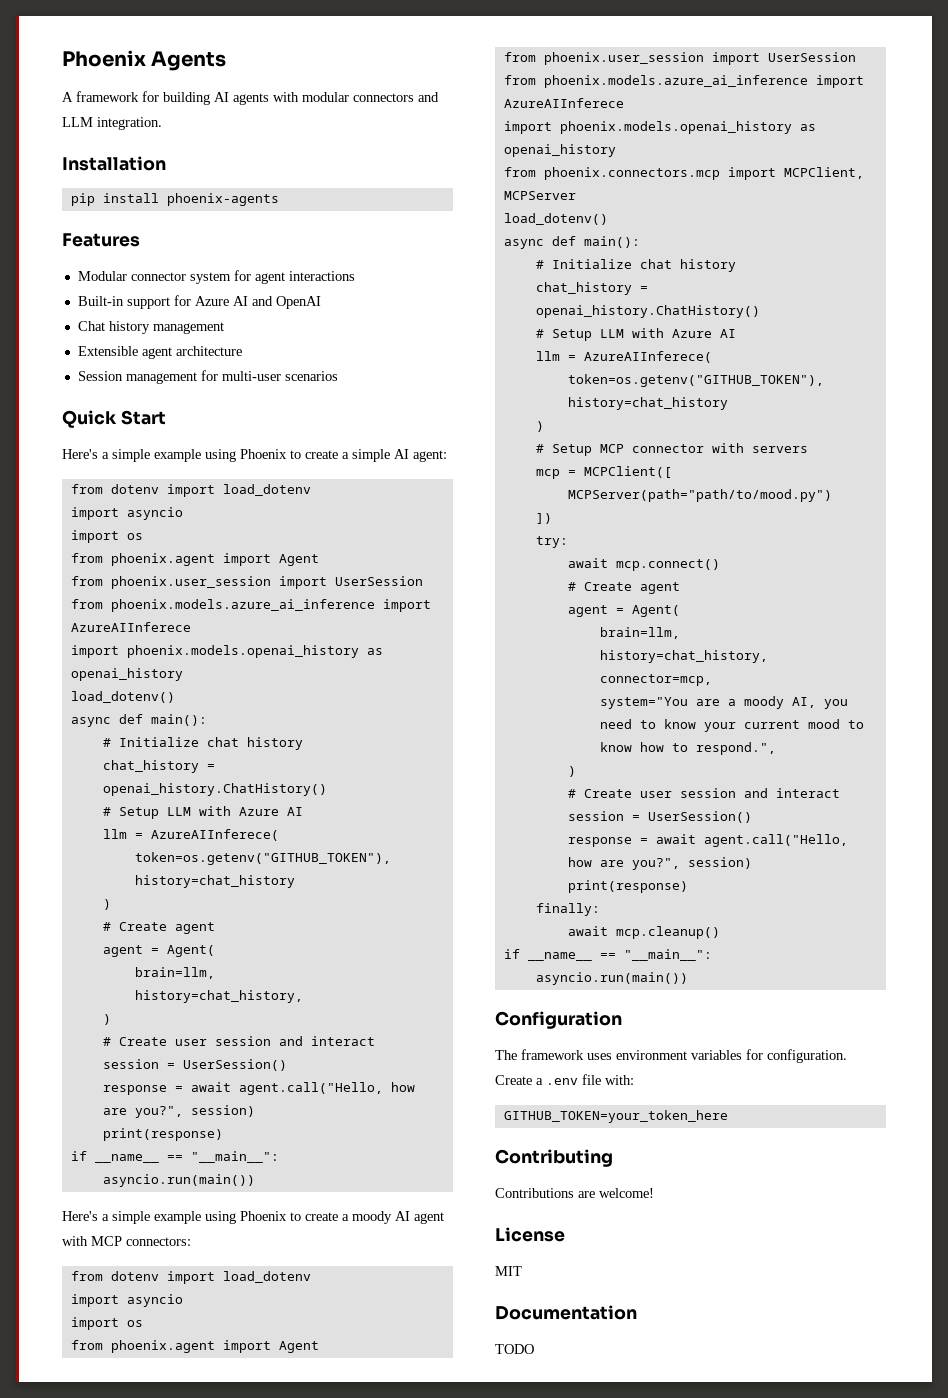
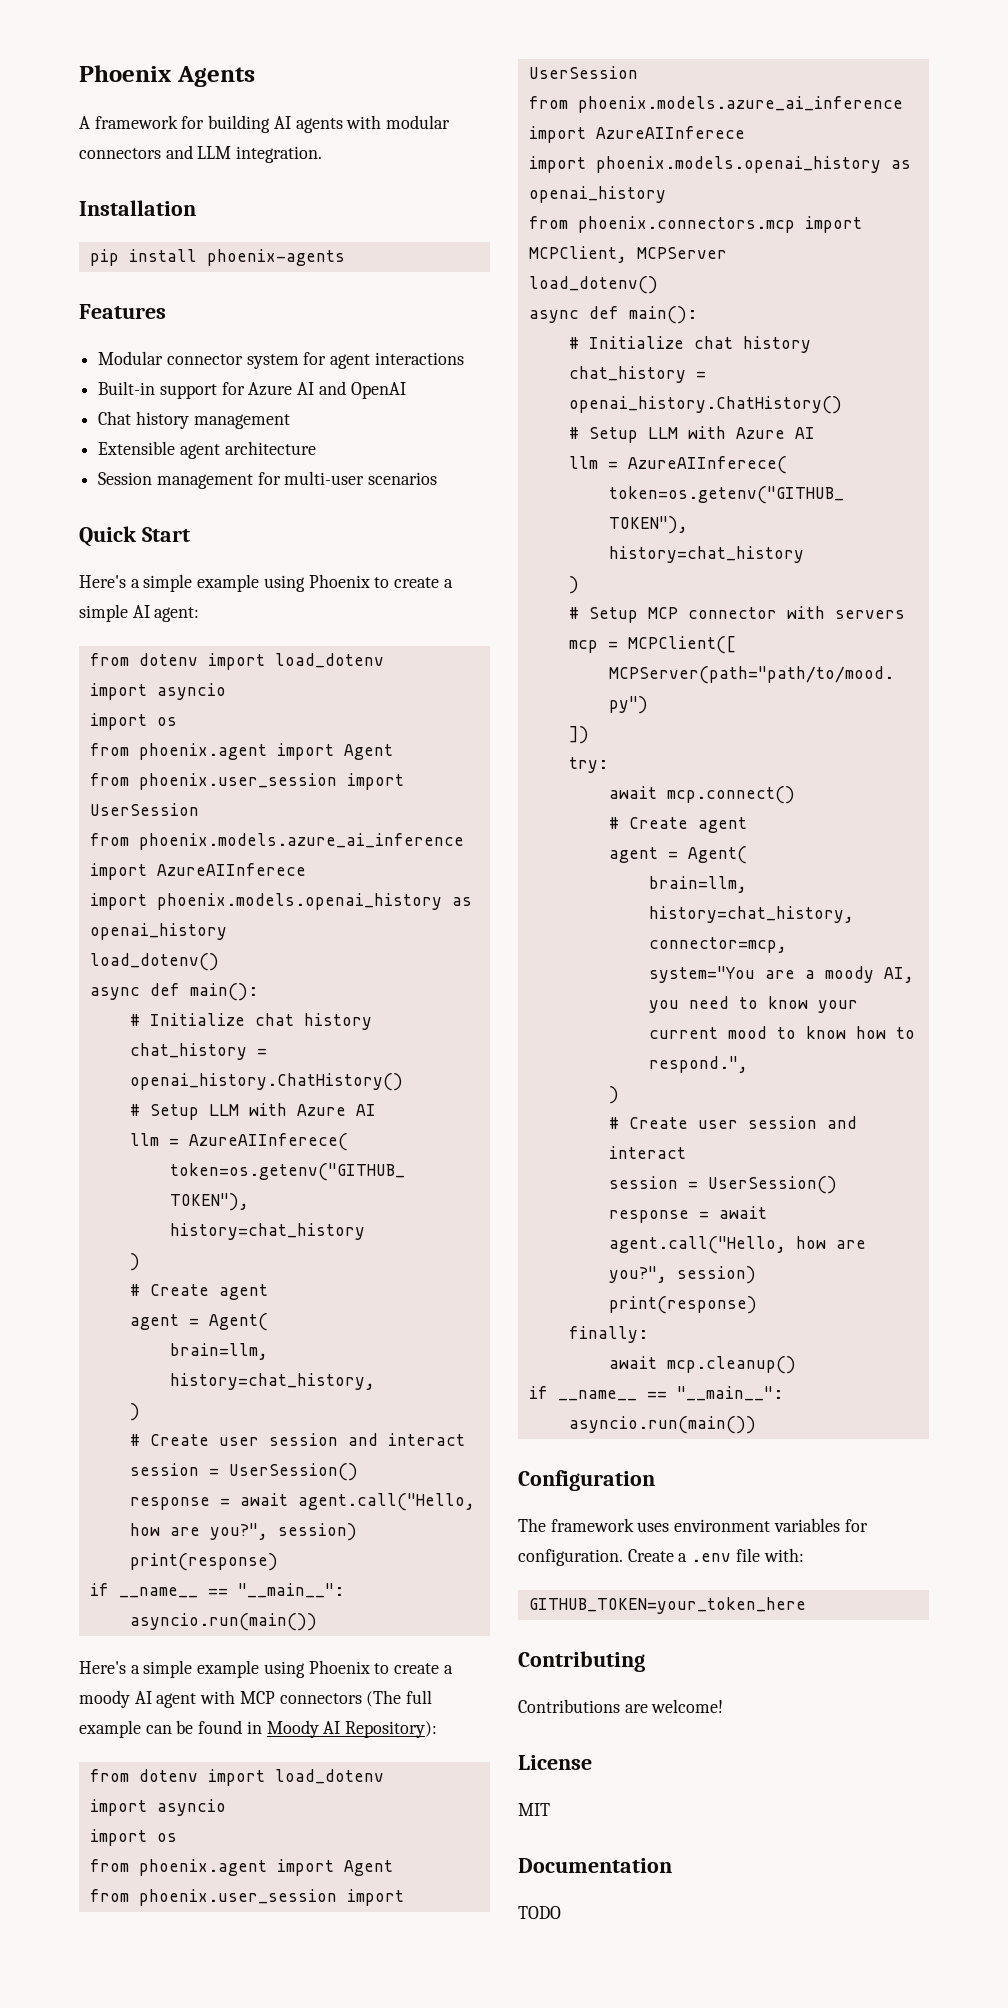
- Here's a simple example using Phoenix to create a moody AI agent with MCP connectors:
+ Here's a simple example using Phoenix to create a moody AI agent with MCP connectors (The full example can be found in Moody AI Repository):

